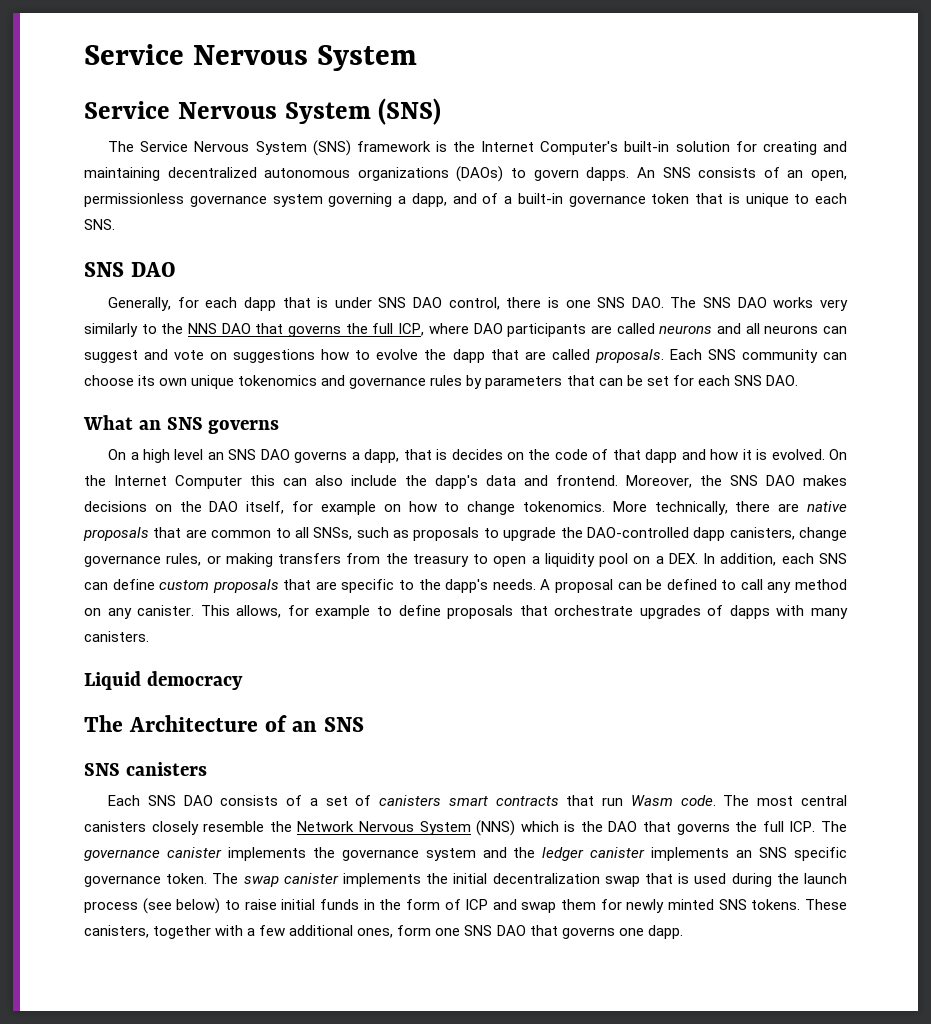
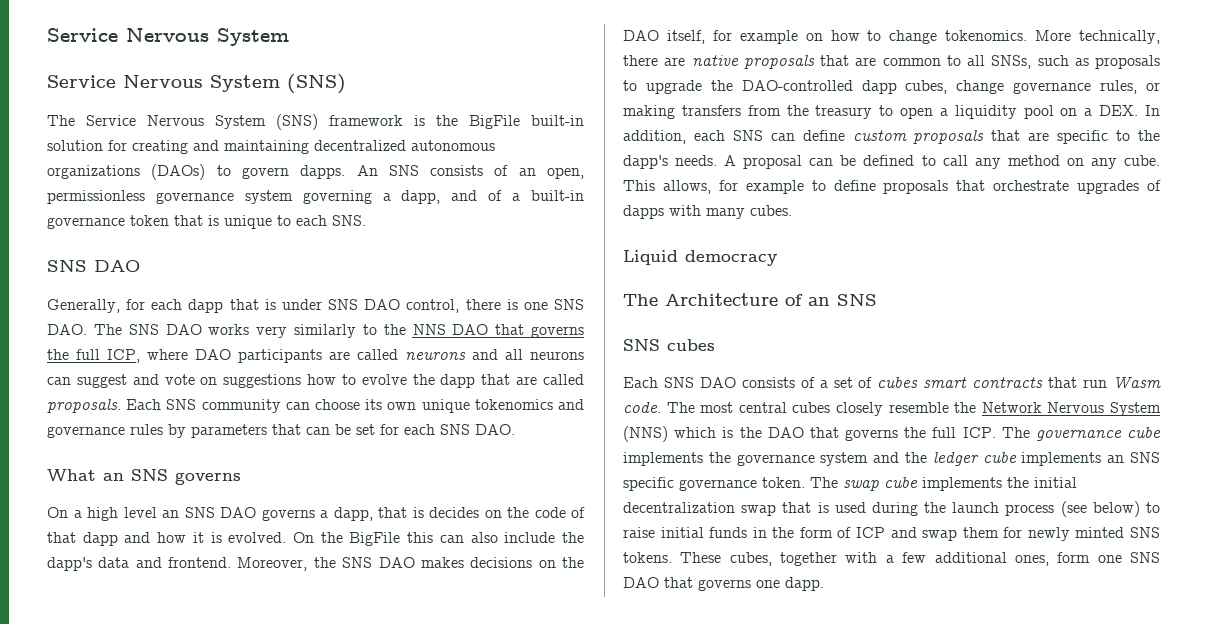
- The Service Nervous System (SNS) framework is the Internet Computer's built-in solution for creating and maintaining decentralized autonomous organizations (DAOs) to govern dapps.
+ The Service Nervous System (SNS) framework is the BigFile built-in solution for creating and maintaining decentralized autonomous organizations (DAOs) to govern dapps.
- On the Internet Computer this can also include the dapp's data and frontend.
+ On the BigFile this can also include the dapp's data and frontend.
- More technically, there are native proposals that are common to all SNSs, such as proposals to upgrade the DAO-controlled dapp canisters, change governance rules, or making transfers from the treasury to open a liquidity pool on a DEX. In addition, each SNS can define custom proposals that are specific to the dapp's needs.
+ More technically, there are native proposals that are common to all SNSs, such as proposals to upgrade the DAO-controlled dapp cubes, change governance rules, or making transfers from the treasury to open a liquidity pool on a DEX. In addition, each SNS can define custom proposals that are specific to the dapp's needs.
- A proposal can be defined to call any method on any canister.
+ A proposal can be defined to call any method on any cube.
- This allows, for example to define proposals that orchestrate upgrades of dapps with many canisters.
+ This allows, for example to define proposals that orchestrate upgrades of dapps with many cubes.
- SNS canisters
+ SNS cubes
- Each SNS DAO consists of a set of canisters smart contracts that run Wasm code.
+ Each SNS DAO consists of a set of cubes smart contracts that run Wasm code.
- The most central canisters closely resemble the Network Nervous System (NNS) which is the DAO that governs the full ICP. The governance canister implements the governance system and the ledger canister implements an SNS specific governance token.
+ The most central cubes closely resemble the Network Nervous System (NNS) which is the DAO that governs the full ICP. The governance cube implements the governance system and the ledger cube implements an SNS specific governance token.
- The swap canister implements the initial decentralization swap that is used during the launch process (see below) to raise initial funds in the form of ICP and swap them for newly minted SNS tokens.
+ The swap cube implements the initial decentralization swap that is used during the launch process (see below) to raise initial funds in the form of ICP and swap them for newly minted SNS tokens.
- These canisters, together with a few additional ones, form one SNS DAO that governs one dapp.
+ These cubes, together with a few additional ones, form one SNS DAO that governs one dapp.

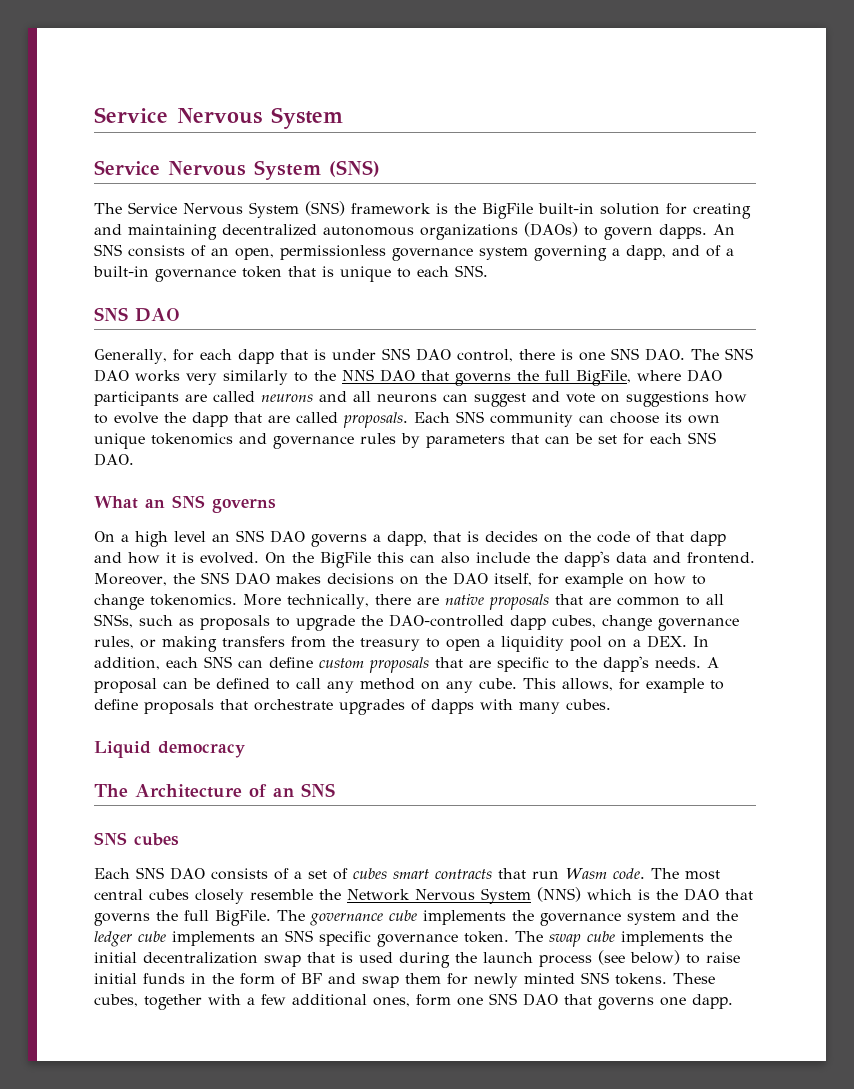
- Generally, for each dapp that is under SNS DAO control, there is one SNS DAO. The SNS DAO works very similarly to the NNS DAO that governs the full ICP, where DAO participants are called neurons and all neurons can suggest and vote on suggestions how to evolve the dapp that are called proposals.
+ Generally, for each dapp that is under SNS DAO control, there is one SNS DAO. The SNS DAO works very similarly to the NNS DAO that governs the full BigFile, where DAO participants are called neurons and all neurons can suggest and vote on suggestions how to evolve the dapp that are called proposals.
- The most central cubes closely resemble the Network Nervous System (NNS) which is the DAO that governs the full ICP. The governance cube implements the governance system and the ledger cube implements an SNS specific governance token.
+ The most central cubes closely resemble the Network Nervous System (NNS) which is the DAO that governs the full BigFile. The governance cube implements the governance system and the ledger cube implements an SNS specific governance token.
- The swap cube implements the initial decentralization swap that is used during the launch process (see below) to raise initial funds in the form of ICP and swap them for newly minted SNS tokens.
+ The swap cube implements the initial decentralization swap that is used during the launch process (see below) to raise initial funds in the form of BF and swap them for newly minted SNS tokens.

